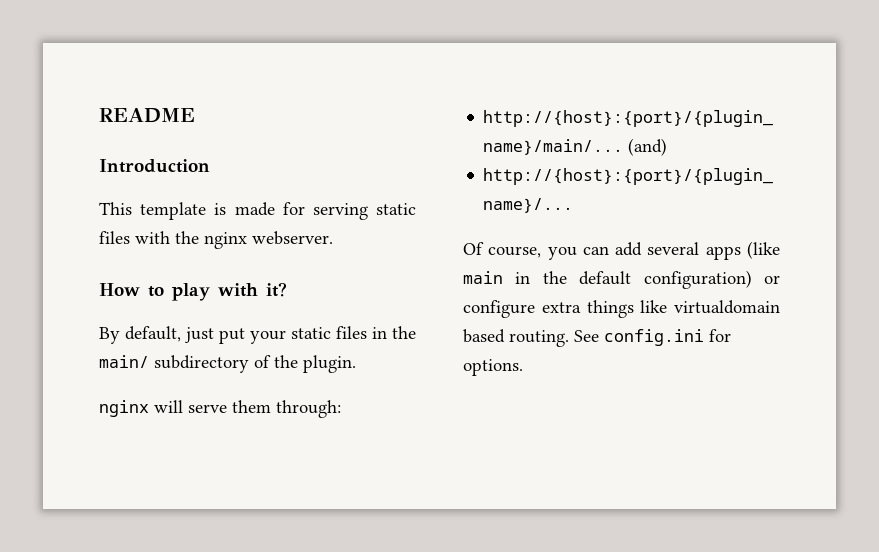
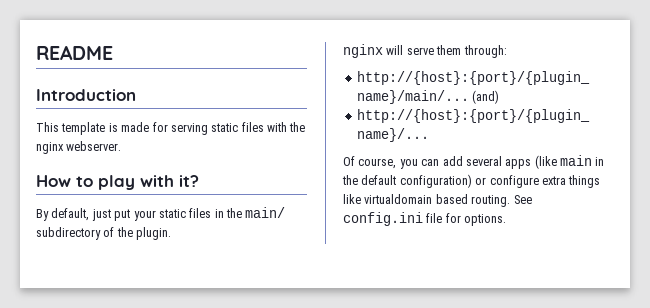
- See config.ini for options.
+ See config.ini file for options.

